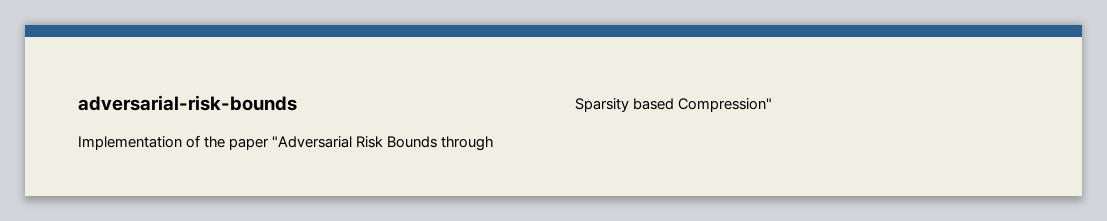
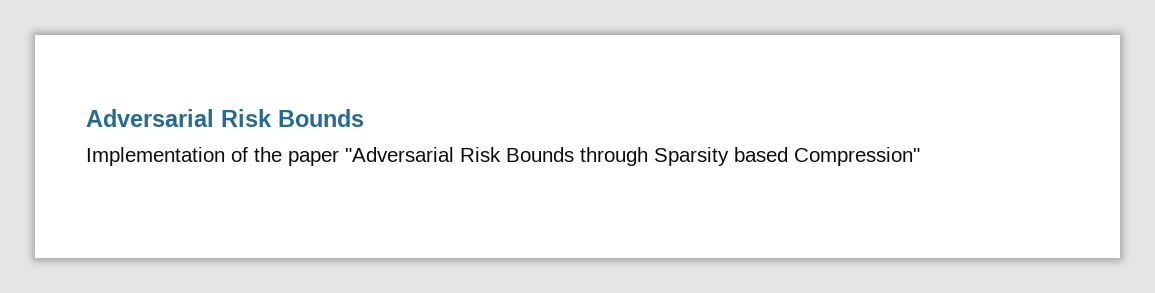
- adversarial-risk-bounds
+ Adversarial Risk Bounds

